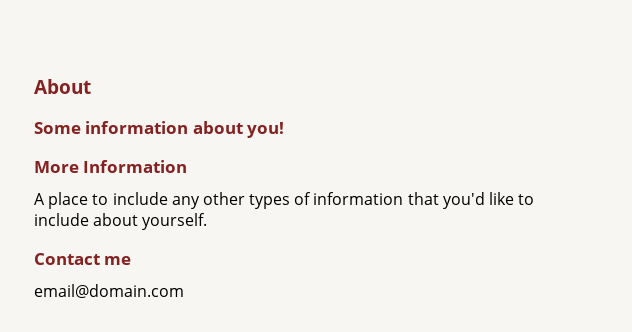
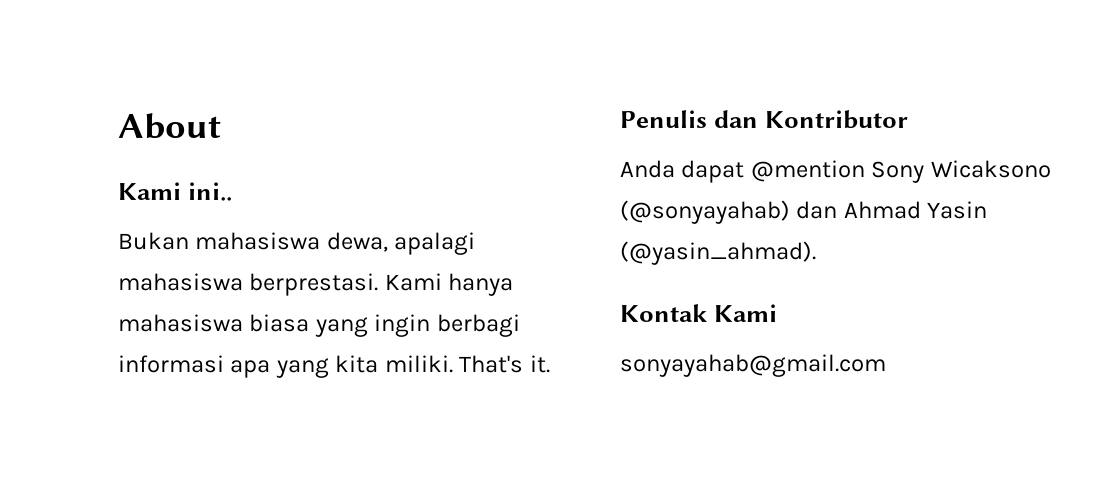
- Some information about you!
- More Information
- A place to include any other types of information that you'd like to include about yourself.
- Contact me
- email@domain.com
+ Kami ini..
+ Bukan mahasiswa dewa, apalagi mahasiswa berprestasi. Kami hanya mahasiswa biasa yang ingin berbagi informasi apa yang kita miliki. That's it.
+ Penulis dan Kontributor
+ Anda dapat @mention Sony Wicaksono (@sonyayahab) dan Ahmad Yasin (@yasin_ahmad).
+ Kontak Kami
+ sonyayahab@gmail.com

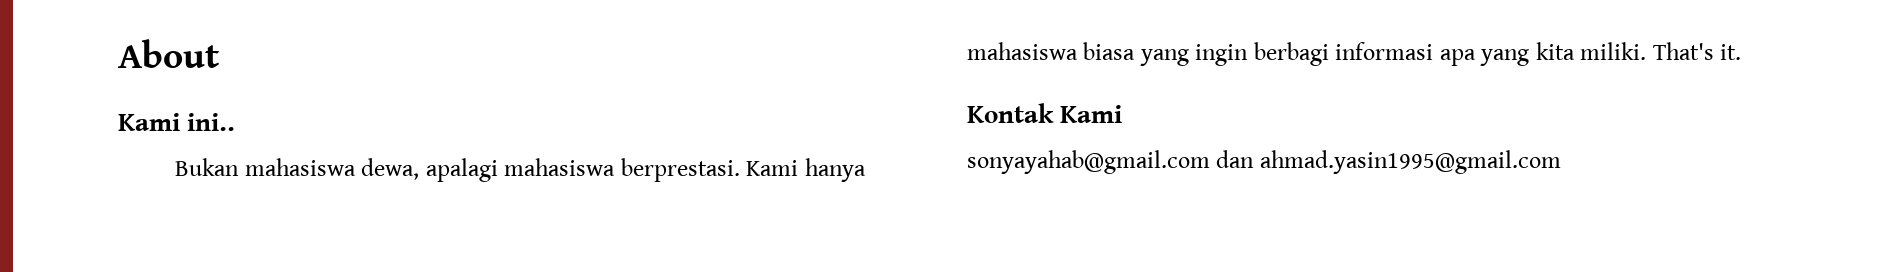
- Penulis dan Kontributor
- Anda dapat @mention Sony Wicaksono (@sonyayahab) dan Ahmad Yasin (@yasin_ahmad).
- sonyayahab@gmail.com
+ sonyayahab@gmail.com dan ahmad.yasin1995@gmail.com

